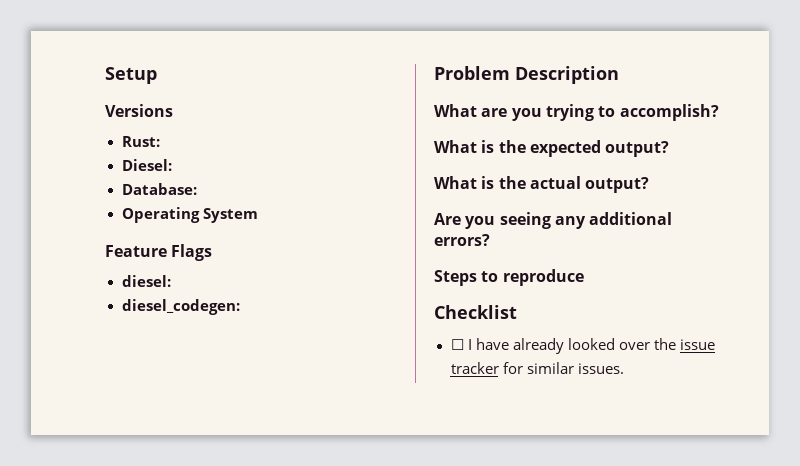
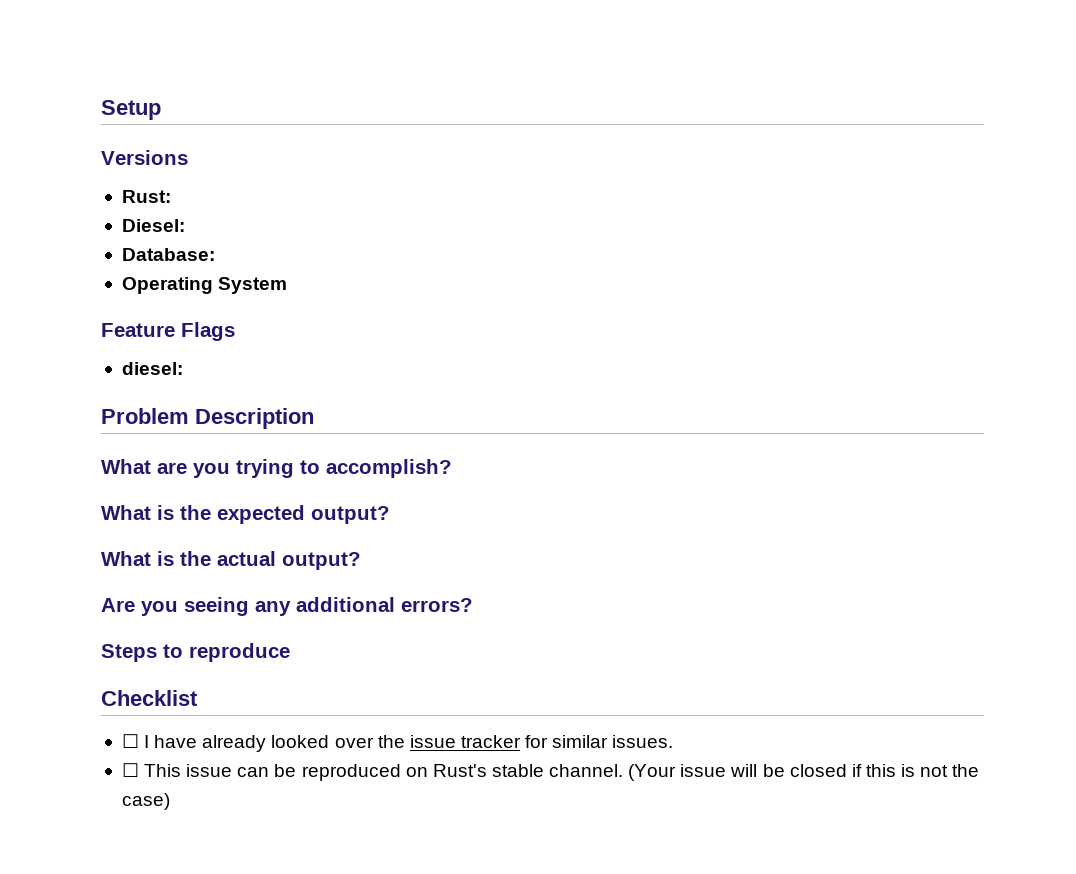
- diesel_codegen:
+ ☐ This issue can be reproduced on Rust's stable channel. (Your issue will be closed if this is not the case)

